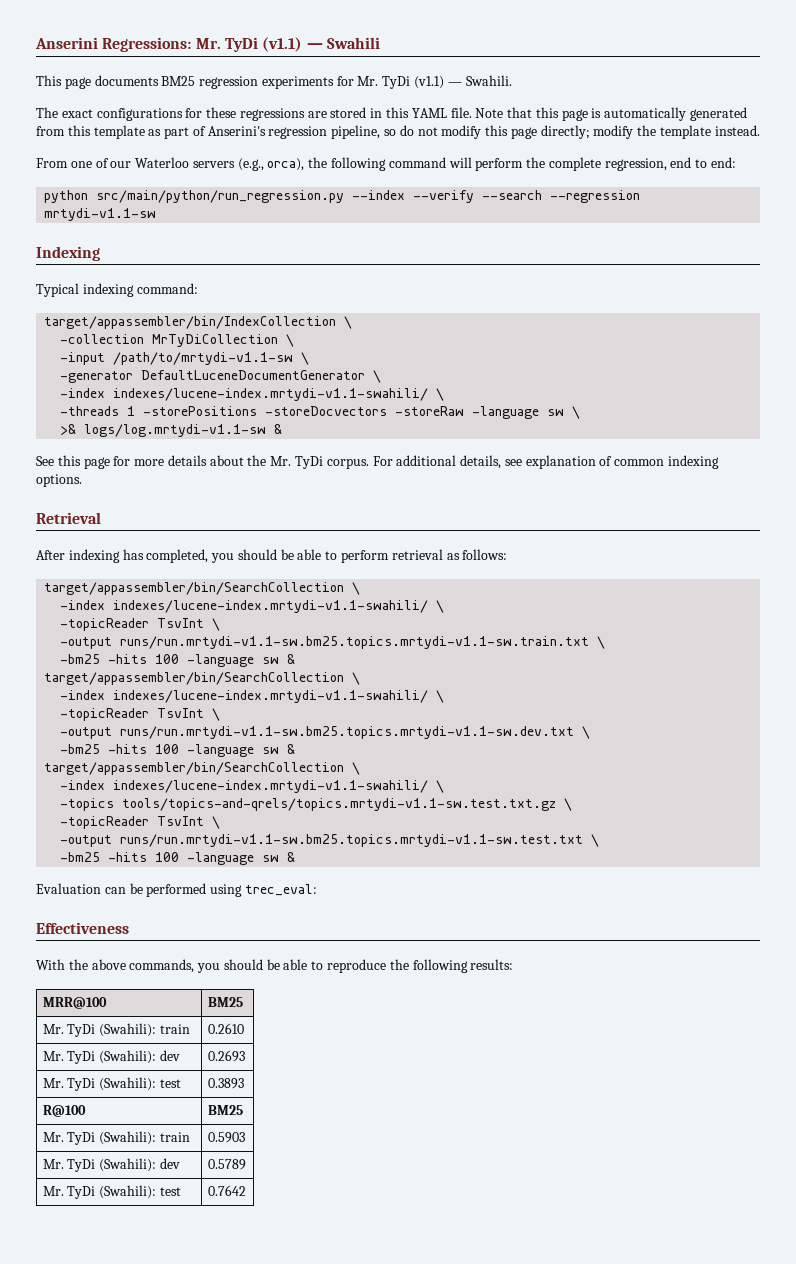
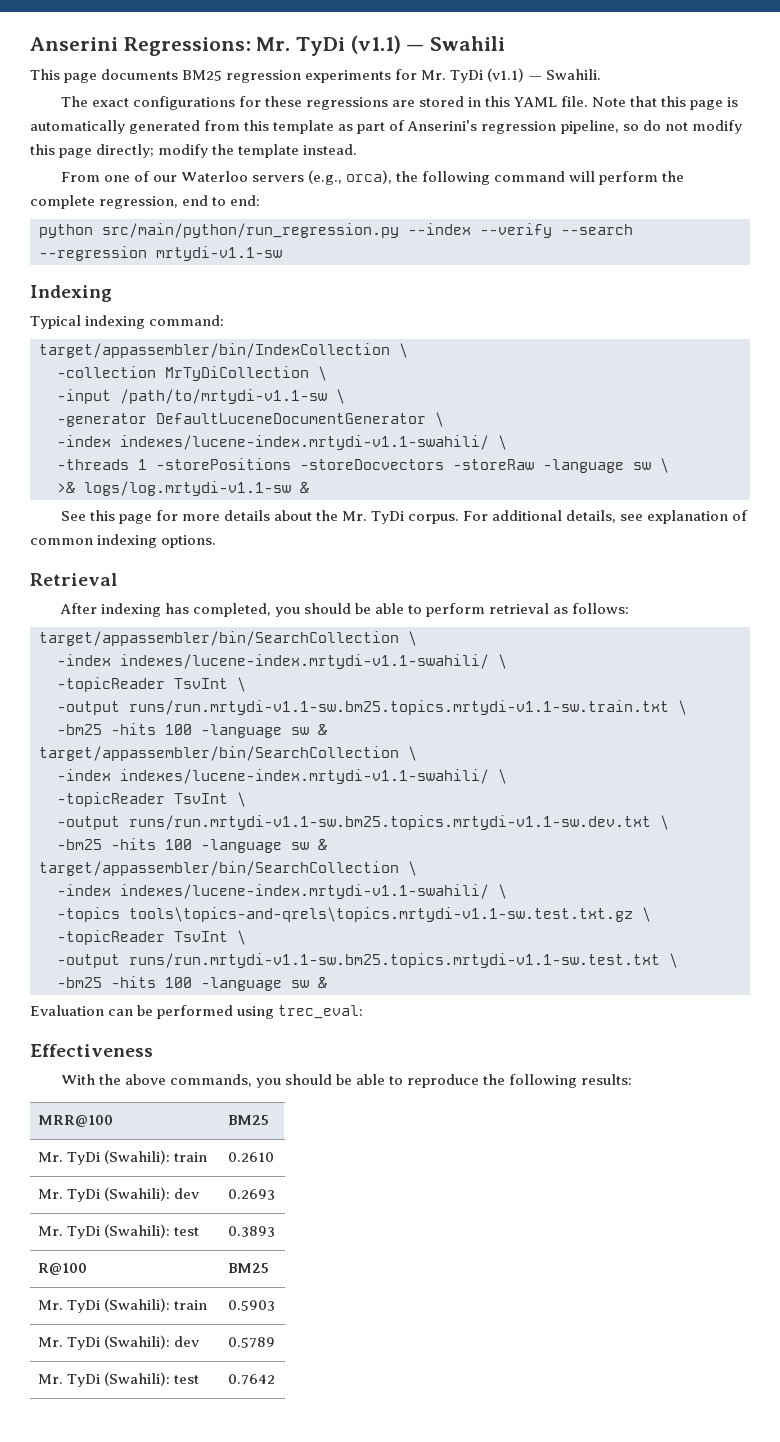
- -topics tools/topics-and-qrels/topics.mrtydi-v1.1-sw.test.txt.gz \
+ -topics tools\topics-and-qrels\topics.mrtydi-v1.1-sw.test.txt.gz \

